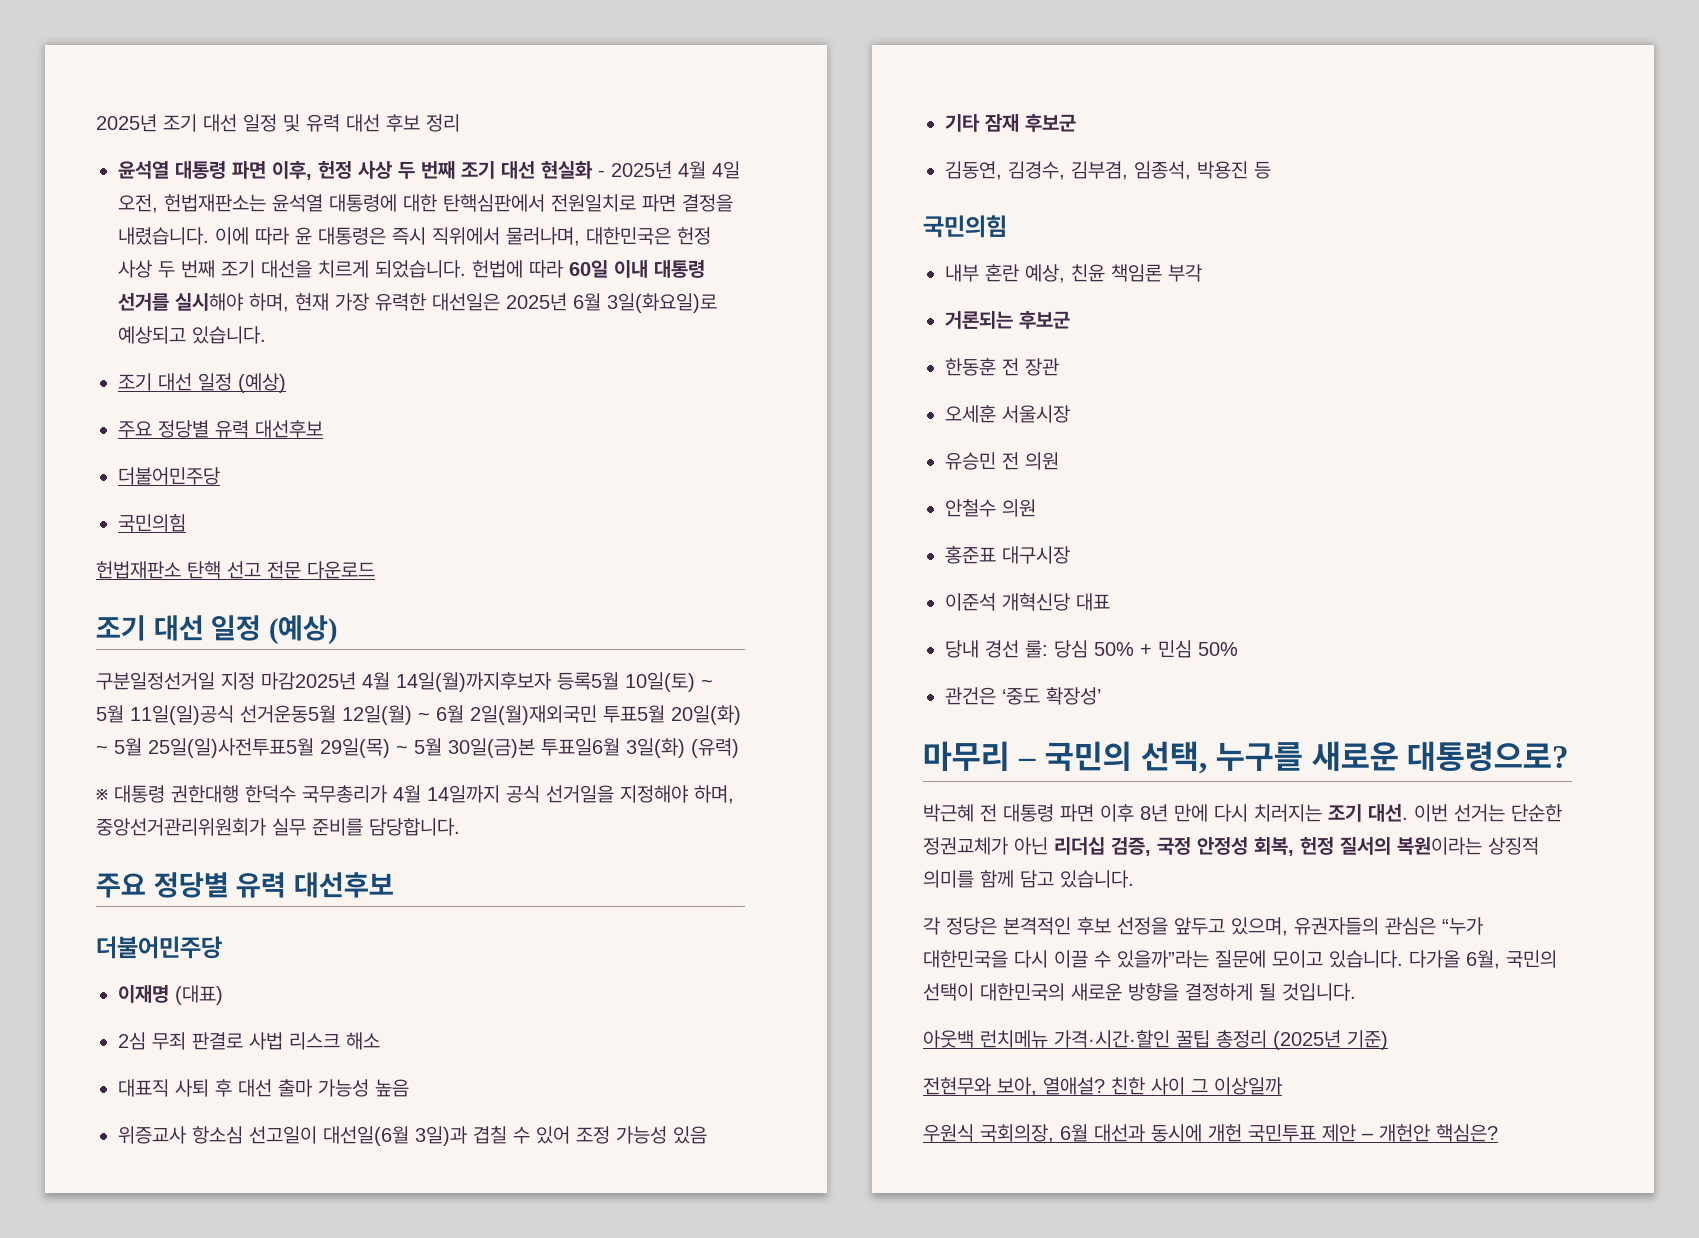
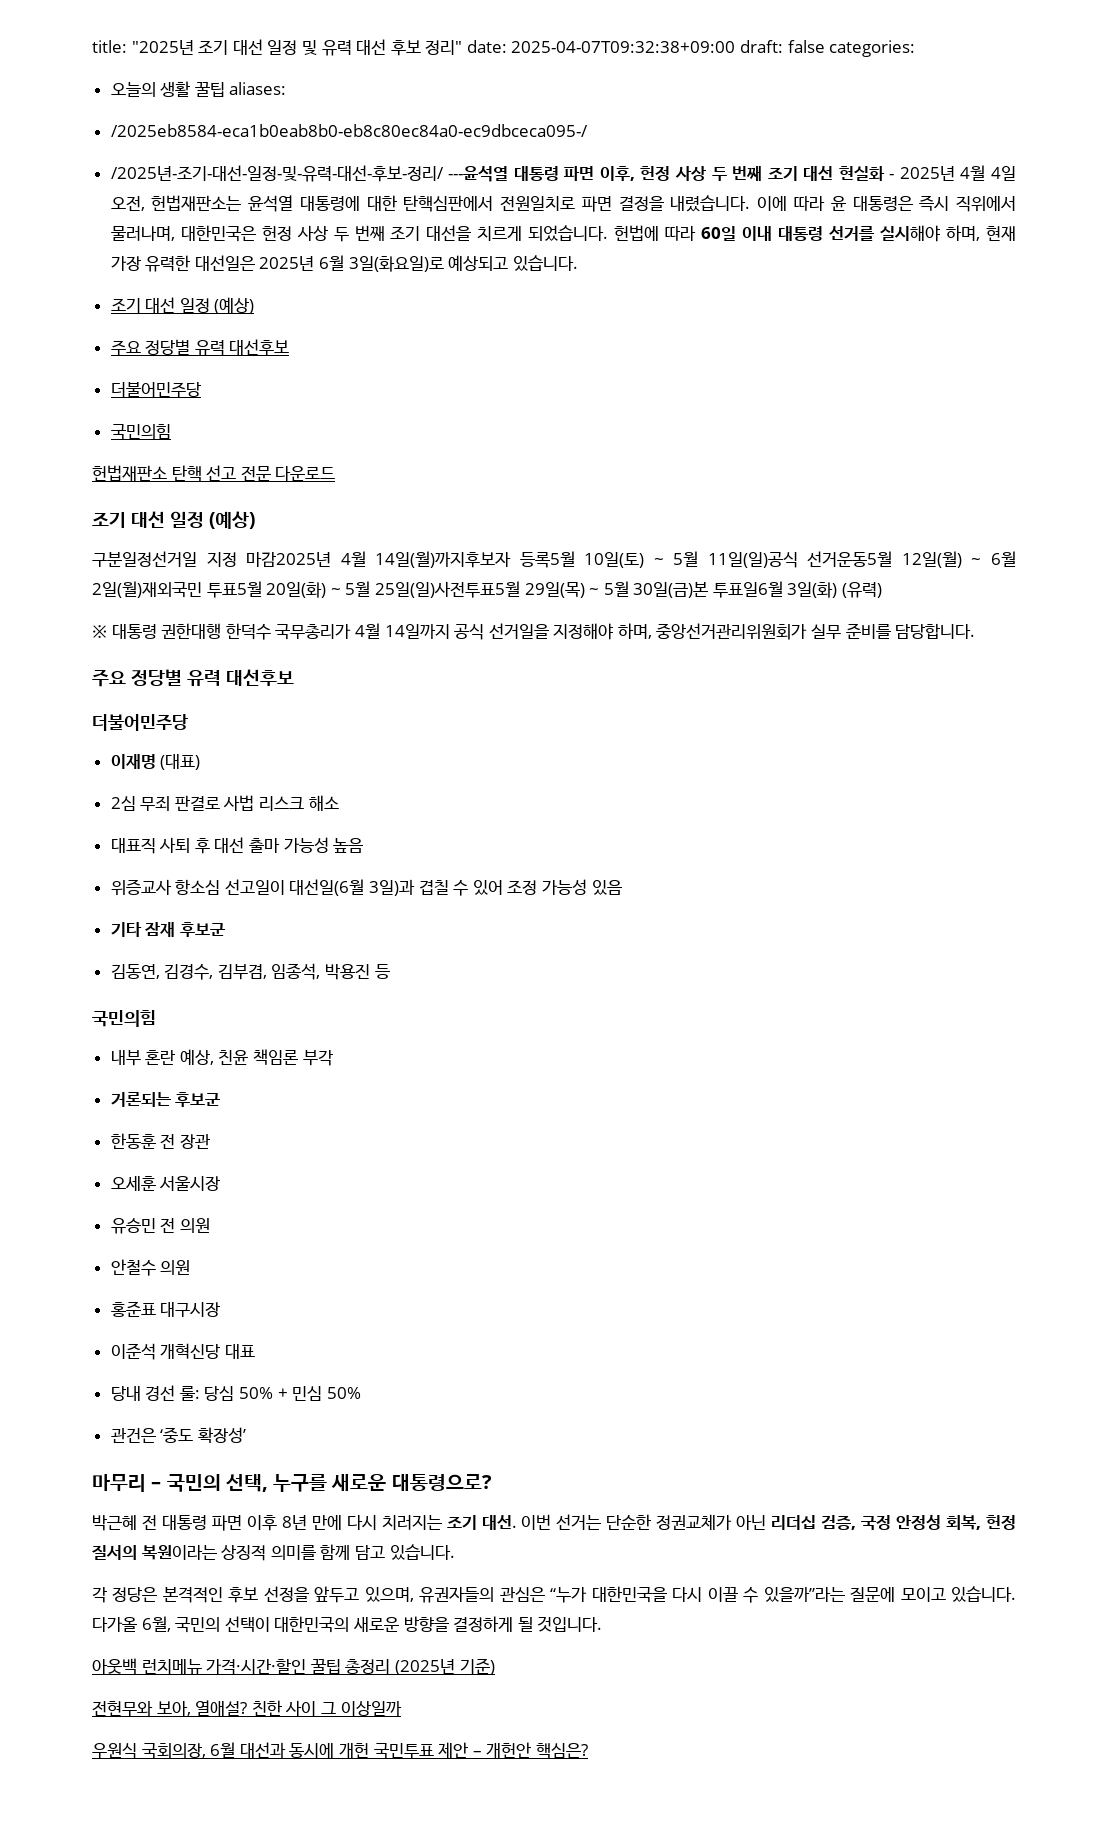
- 2025년 조기 대선 일정 및 유력 대선 후보 정리
- 윤석열 대통령 파면 이후, 헌정 사상 두 번째 조기 대선 현실화 - 2025년 4월 4일 오전, 헌법재판소는 윤석열 대통령에 대한 탄핵심판에서 전원일치로 파면 결정을 내렸습니다.
+ title: "2025년 조기 대선 일정 및 유력 대선 후보 정리" date: 2025-04-07T09:32:38+09:00 draft: false categories:
+ 오늘의 생활 꿀팁 aliases:
+ /2025eb8584-eca1b0eab8b0-eb8c80ec84a0-ec9dbceca095-/
+ /2025년-조기-대선-일정-및-유력-대선-후보-정리/ ---윤석열 대통령 파면 이후, 헌정 사상 두 번째 조기 대선 현실화 - 2025년 4월 4일 오전, 헌법재판소는 윤석열 대통령에 대한 탄핵심판에서 전원일치로 파면 결정을 내렸습니다.

